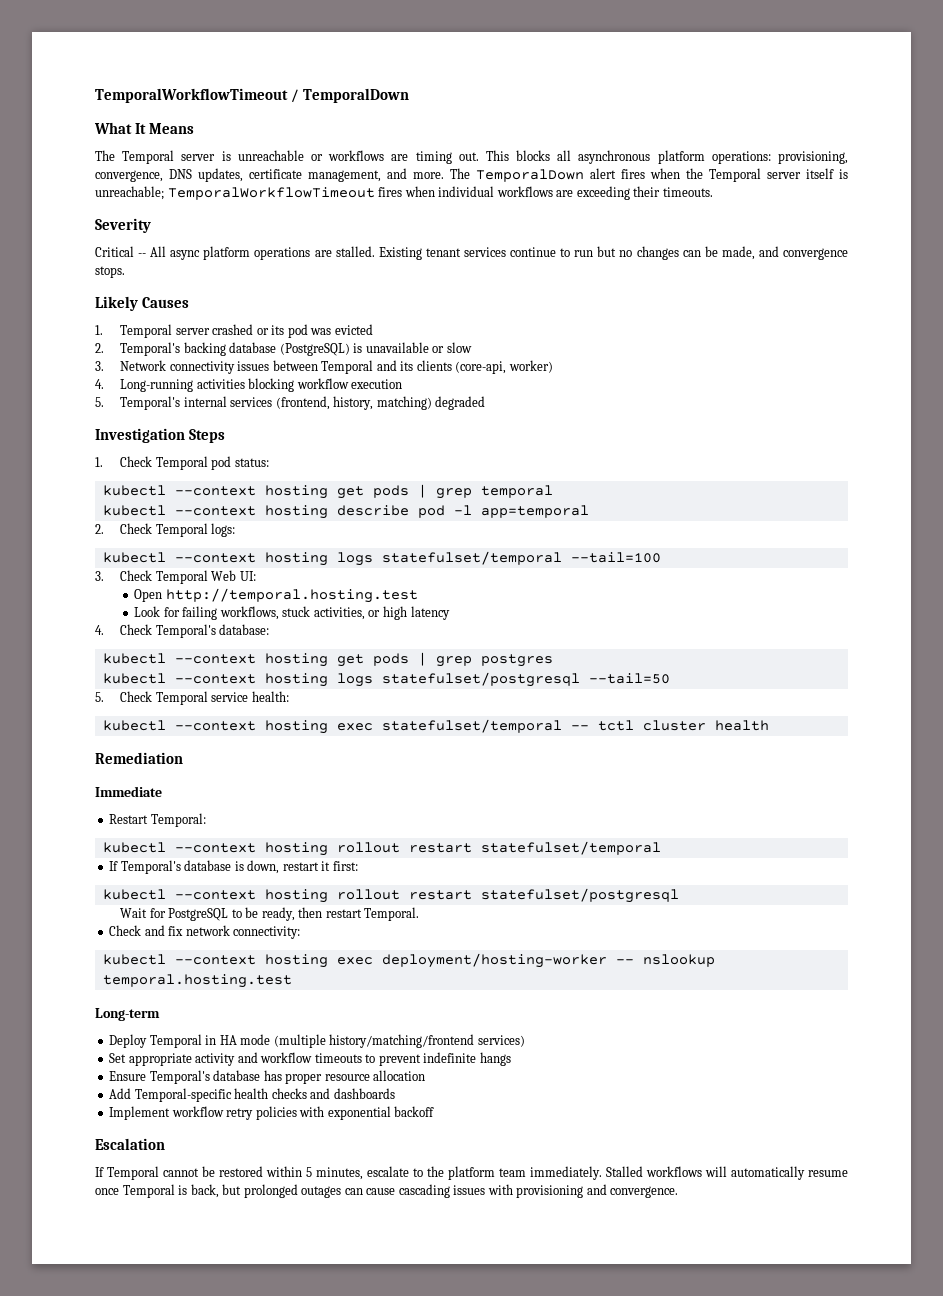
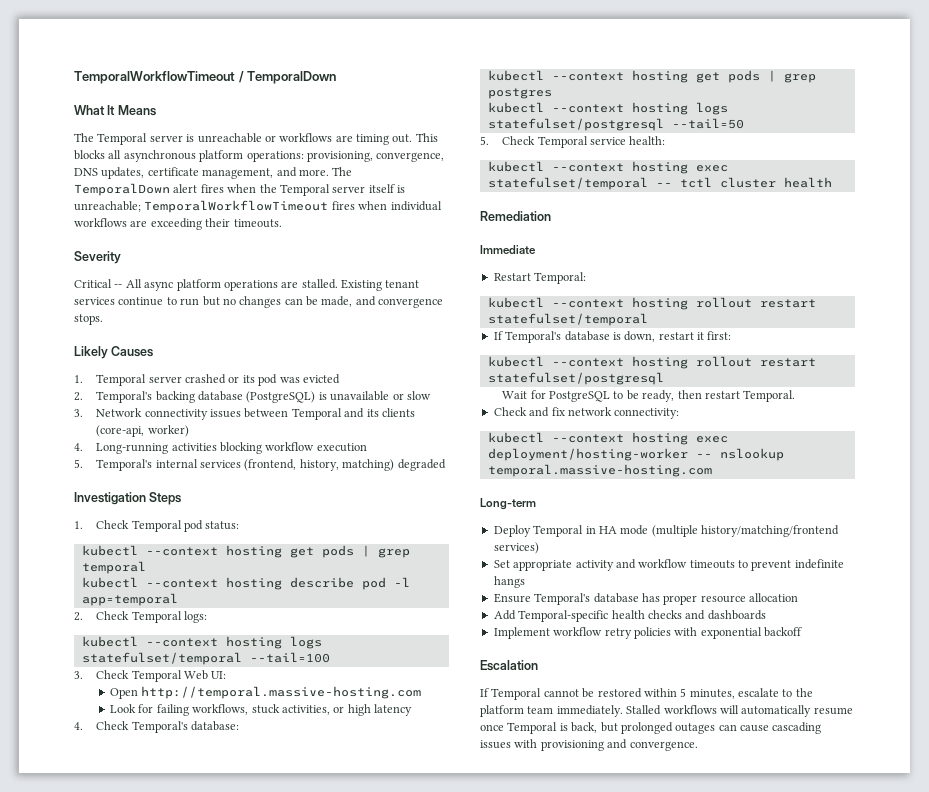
- Open http://temporal.hosting.test
+ Open http://temporal.massive-hosting.com
- kubectl --context hosting exec deployment/hosting-worker -- nslookup temporal.hosting.test
+ kubectl --context hosting exec deployment/hosting-worker -- nslookup temporal.massive-hosting.com

